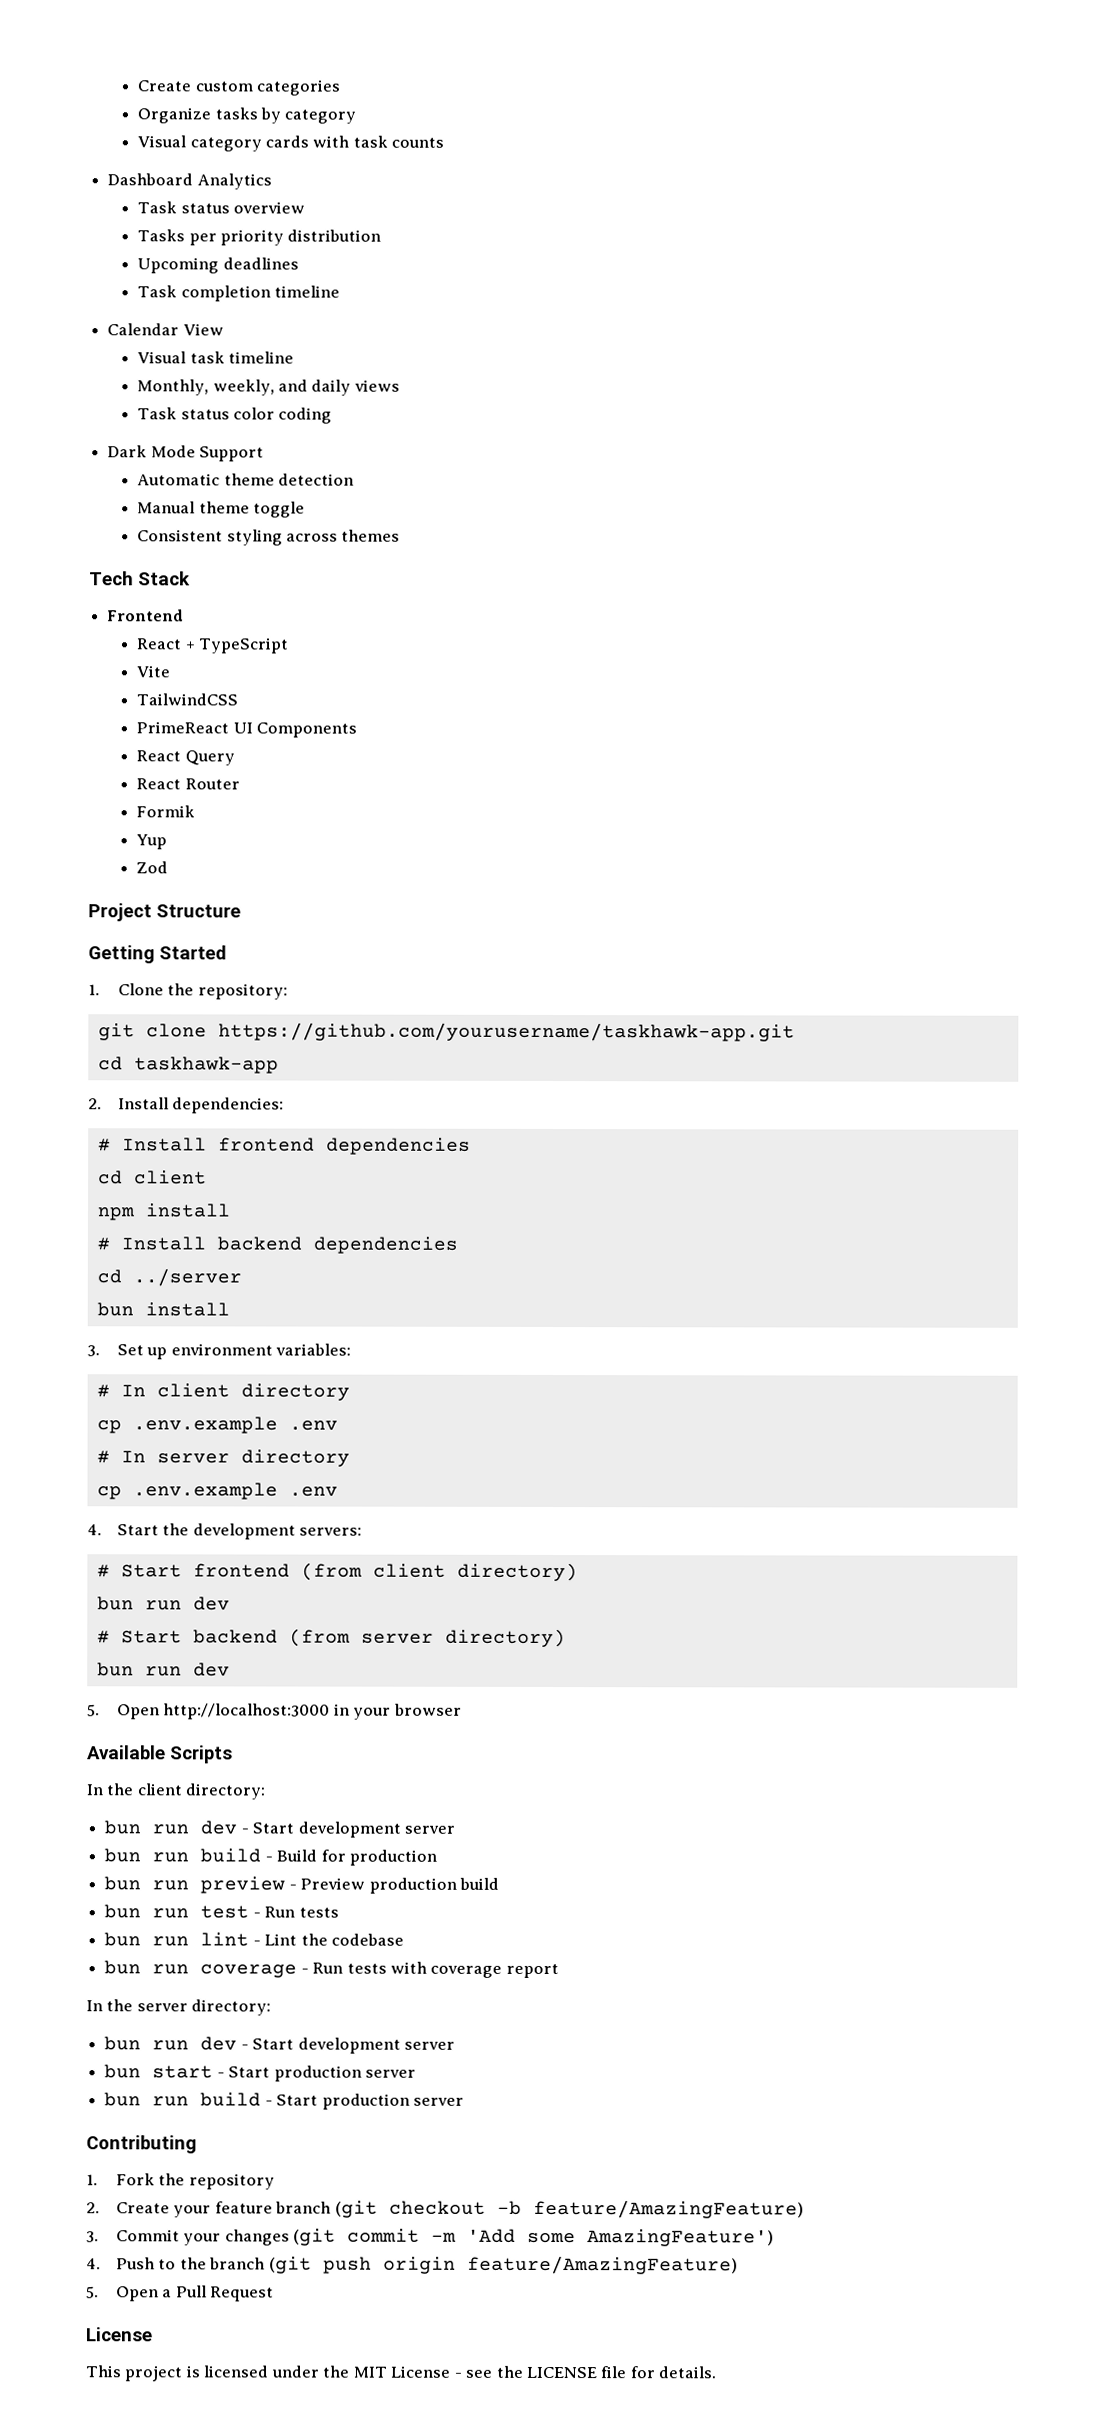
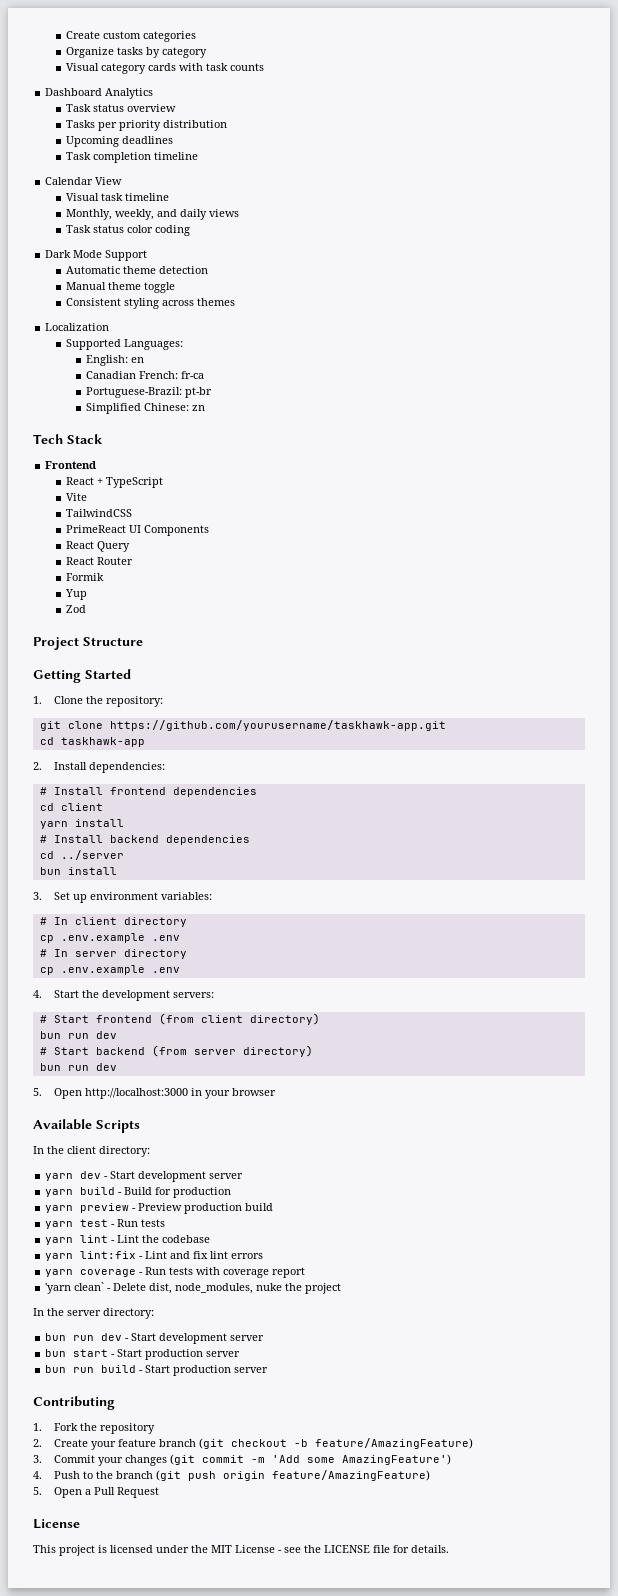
+ Localization
+ Supported Languages:
+ English: en
+ Canadian French: fr-ca
+ Portuguese-Brazil: pt-br
+ Simplified Chinese: zn
- npm install
+ yarn install
  In the client directory:
- bun run dev - Start development server
- bun run build - Build for production
+ yarn dev - Start development server
+ yarn build - Build for production
- bun run preview - Preview production build
+ yarn preview - Preview production build
- bun run test - Run tests
+ yarn test - Run tests
- bun run lint - Lint the codebase
+ yarn lint - Lint the codebase
- bun run coverage - Run tests with coverage report
+ yarn lint:fix - Lint and fix lint errors
+ yarn coverage - Run tests with coverage report
+ 'yarn clean` - Delete dist, node_modules, nuke the project

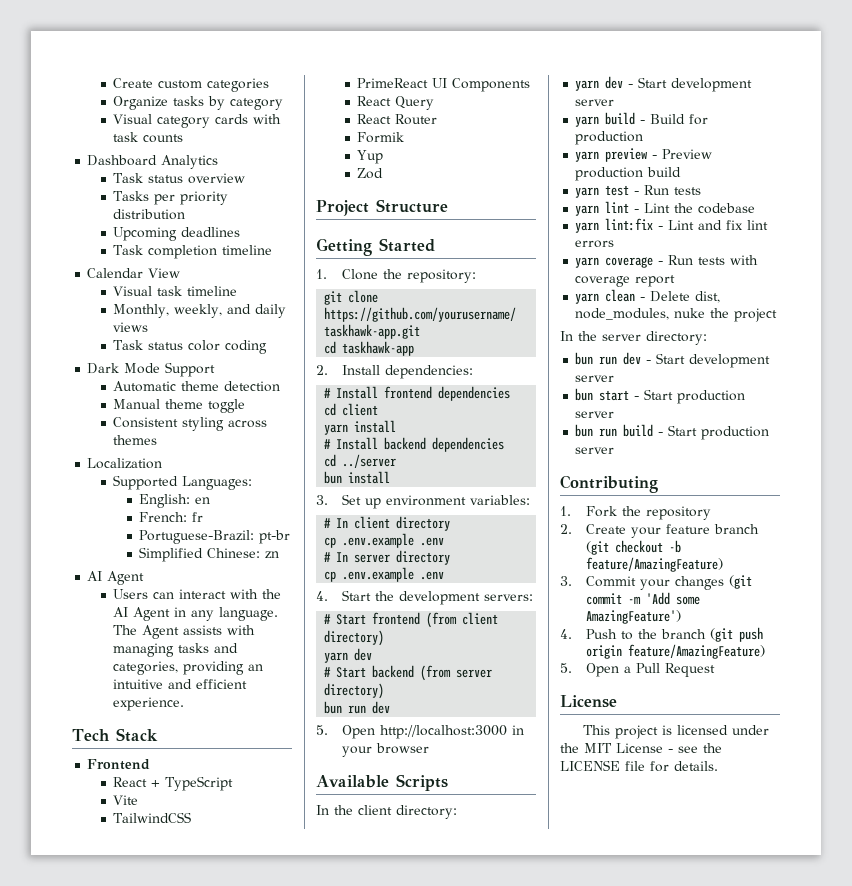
- Canadian French: fr-ca
+ French: fr
  Simplified Chinese: zn
+ AI Agent
+ Users can interact with the AI Agent in any language. The Agent assists with managing tasks and categories, providing an intuitive and efficient experience.
  # Start frontend (from client directory)
- bun run dev
+ yarn dev
- 'yarn clean` - Delete dist, node_modules, nuke the project
+ yarn clean - Delete dist, node_modules, nuke the project

